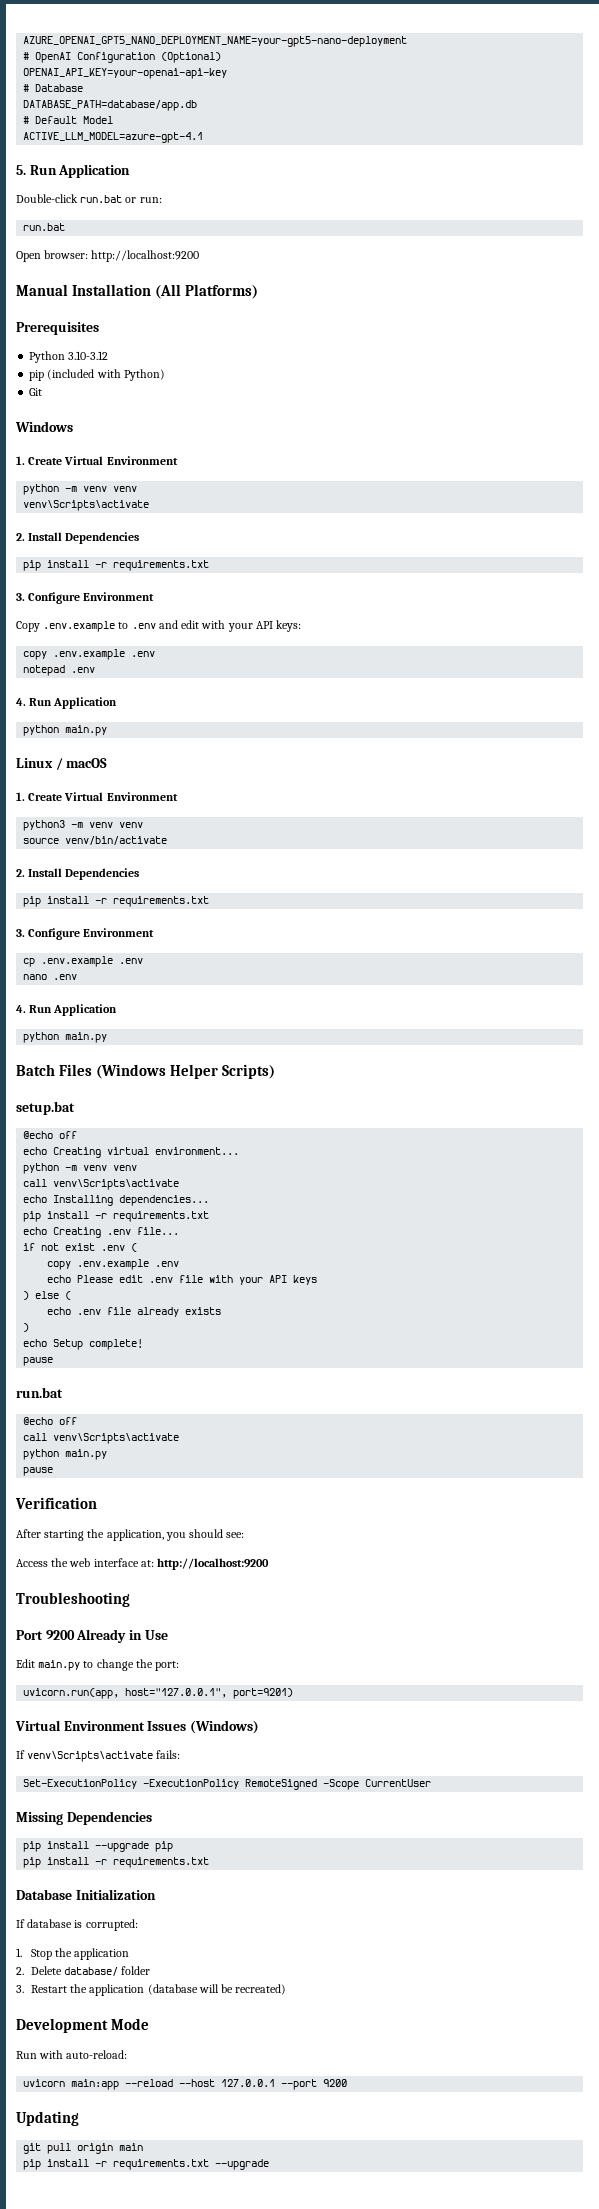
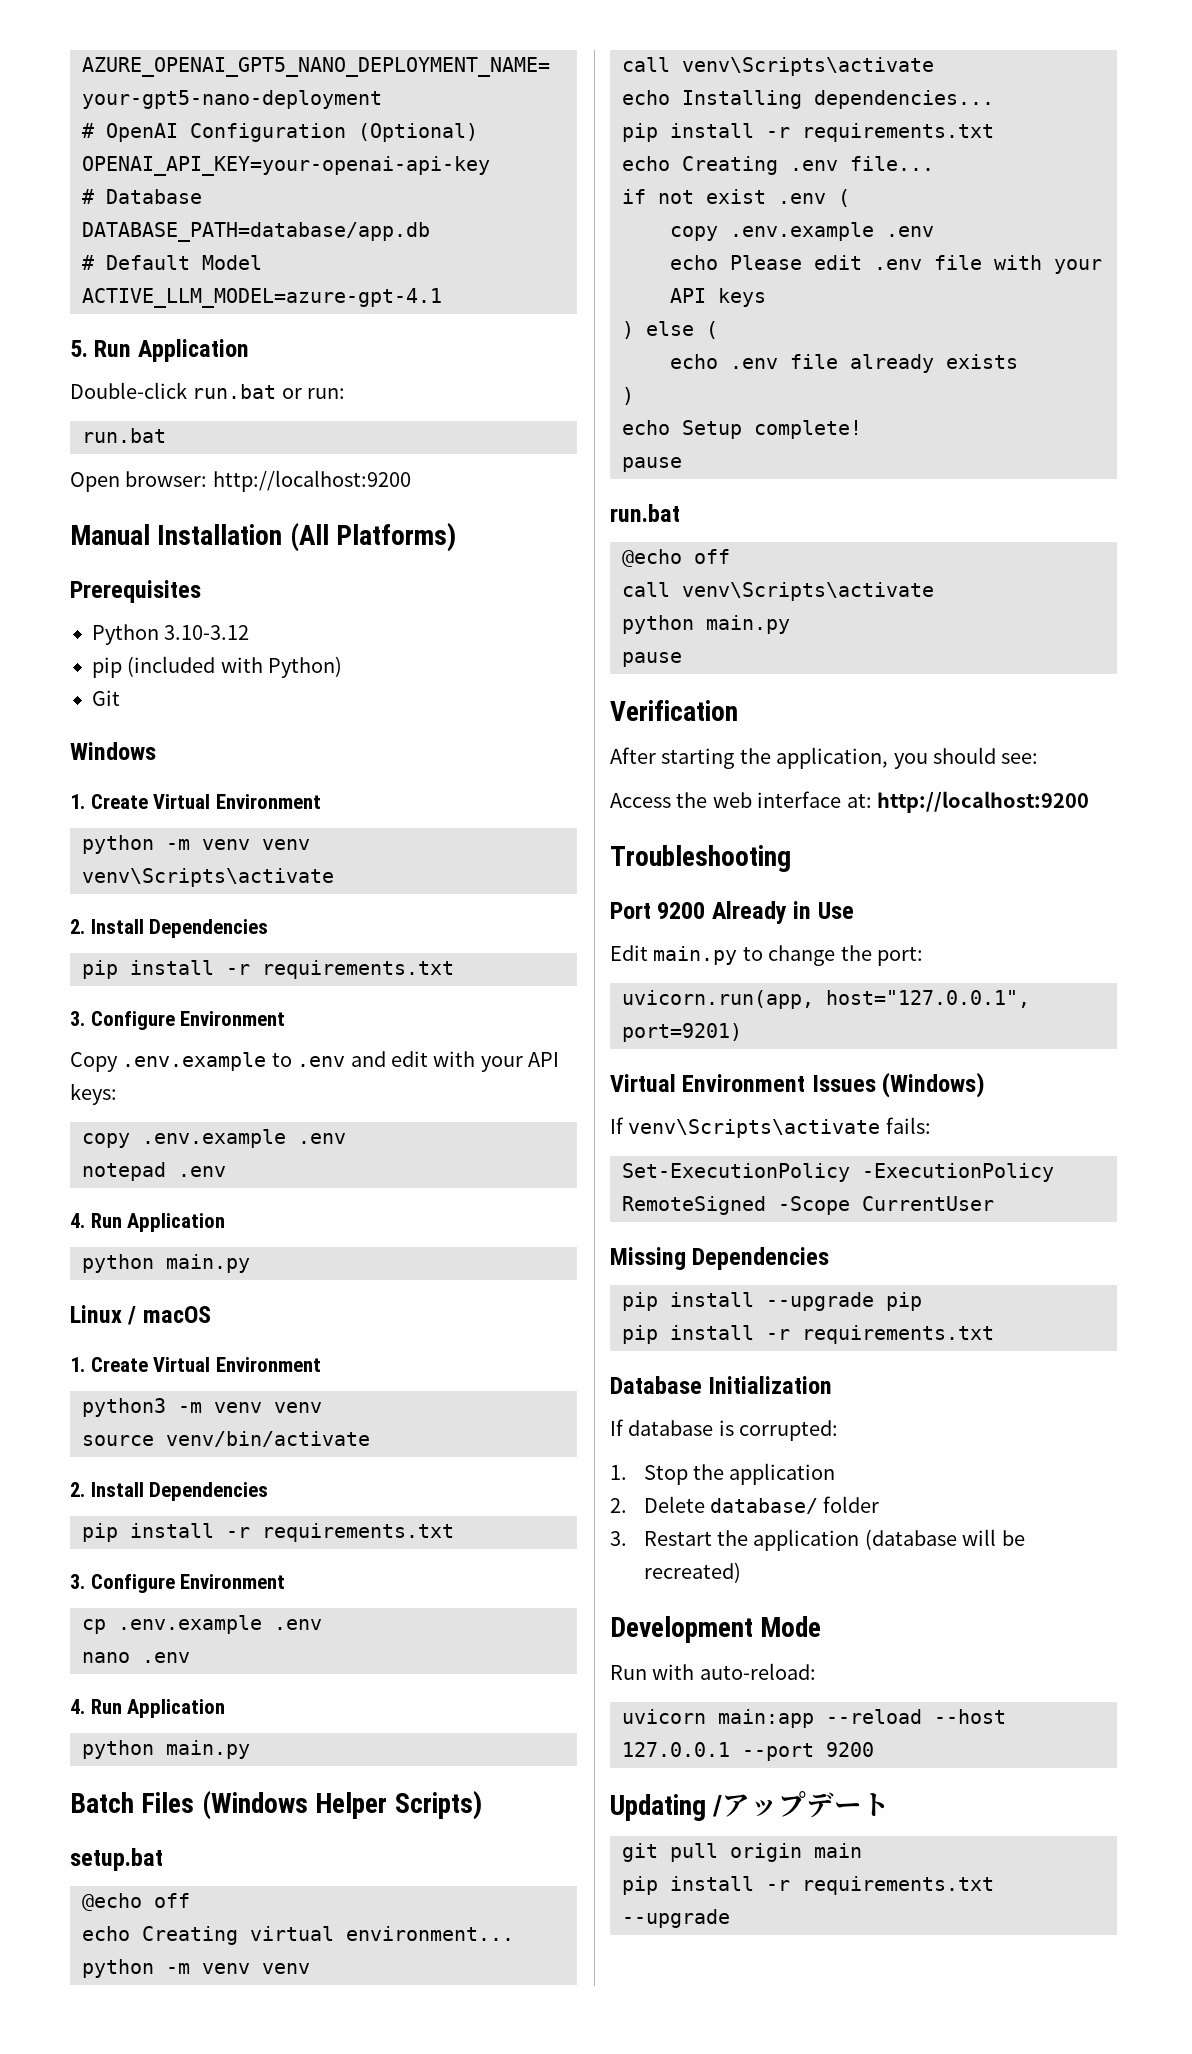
- Updating
+ Updating /アップデート

